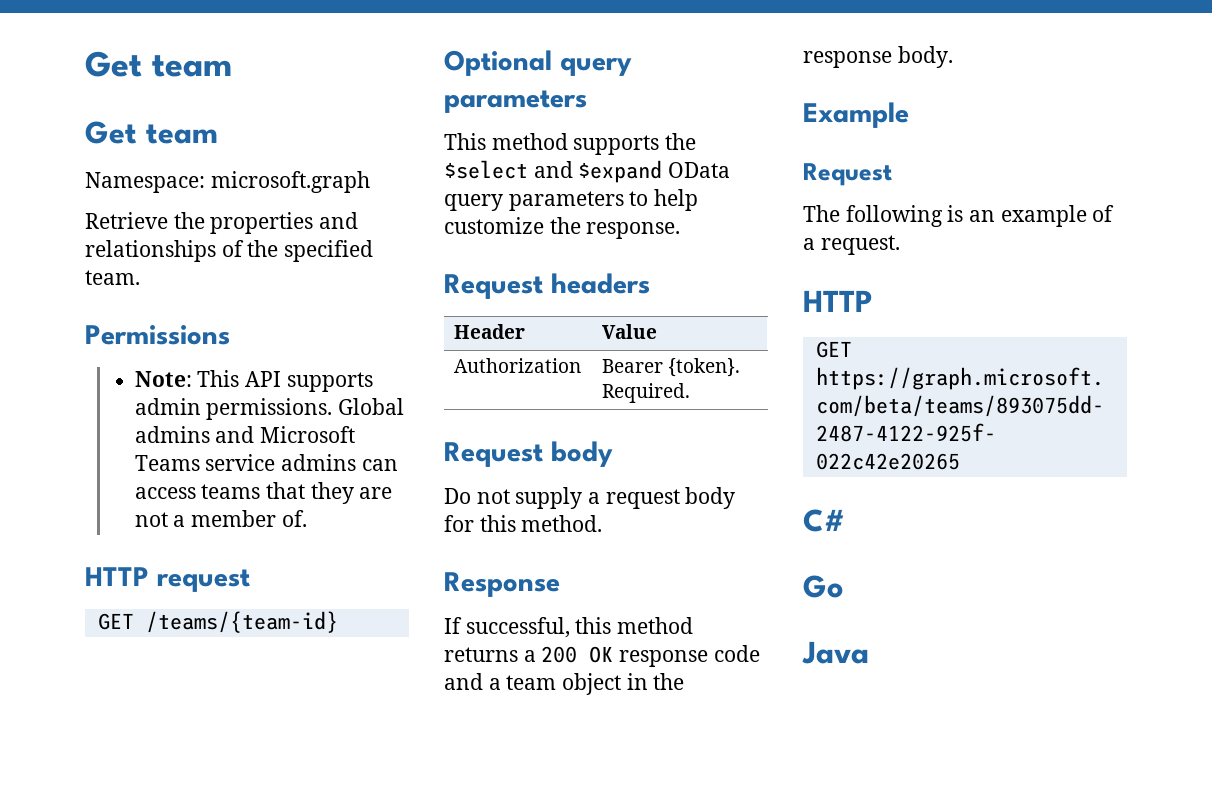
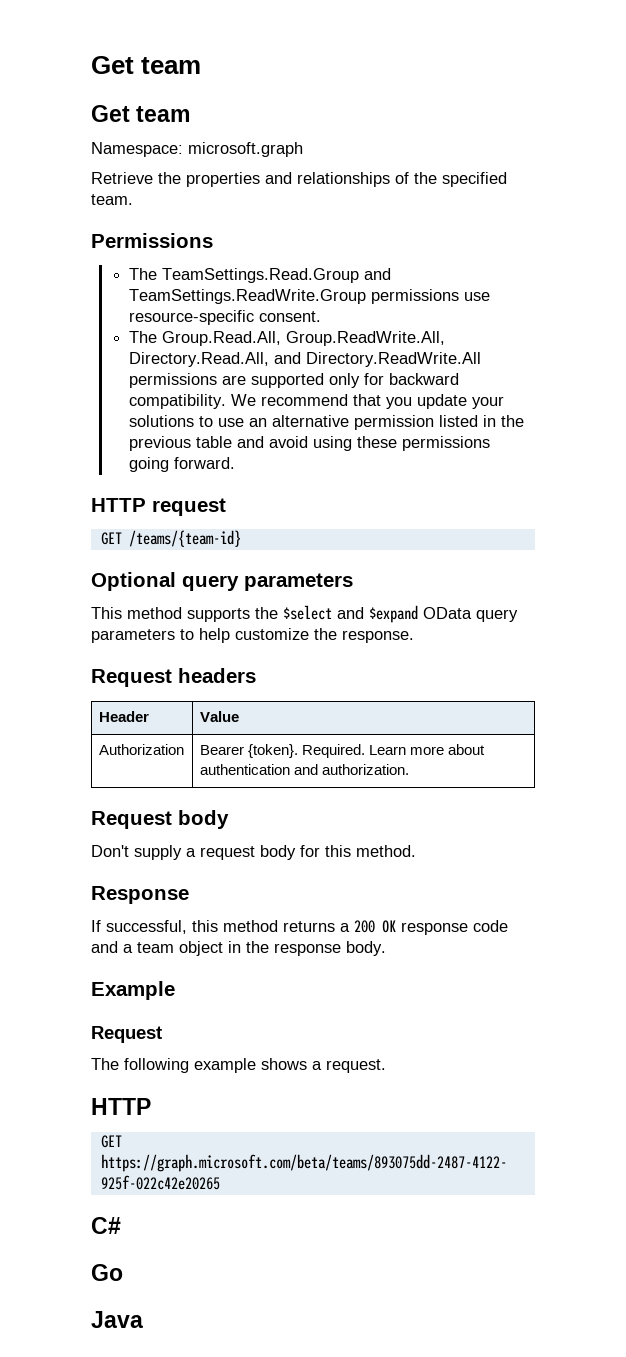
- Note: This API supports admin permissions. Global admins and Microsoft Teams service admins can access teams that they are not a member of.
+ The TeamSettings.Read.Group and TeamSettings.ReadWrite.Group permissions use resource-specific consent.
+ The Group.Read.All, Group.ReadWrite.All, Directory.Read.All, and Directory.ReadWrite.All permissions are supported only for backward compatibility. We recommend that you update your solutions to use an alternative permission listed in the previous table and avoid using these permissions going forward.
- Authorization | Bearer {token}. Required.
+ Authorization | Bearer {token}. Required. Learn more about authentication and authorization.
- Do not supply a request body for this method.
+ Don't supply a request body for this method.
- The following is an example of a request.
+ The following example shows a request.

